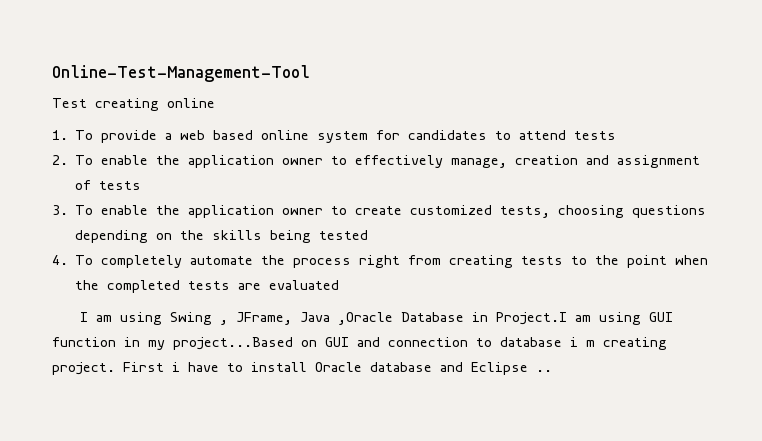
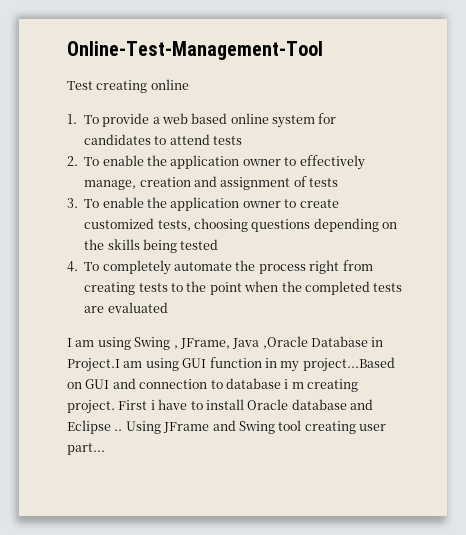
+ Using JFrame and Swing tool creating user part...

